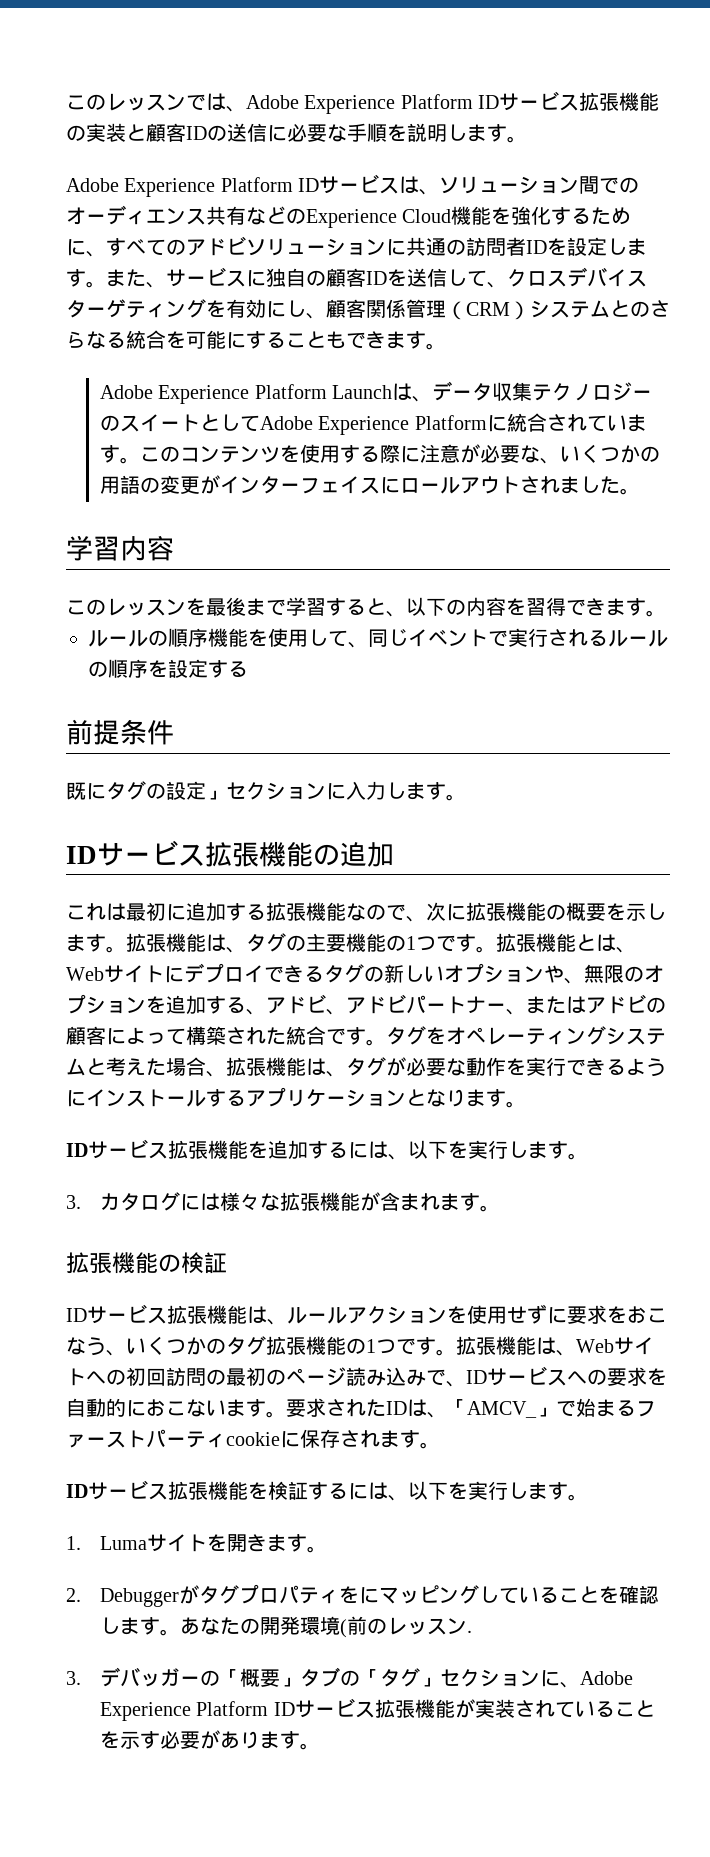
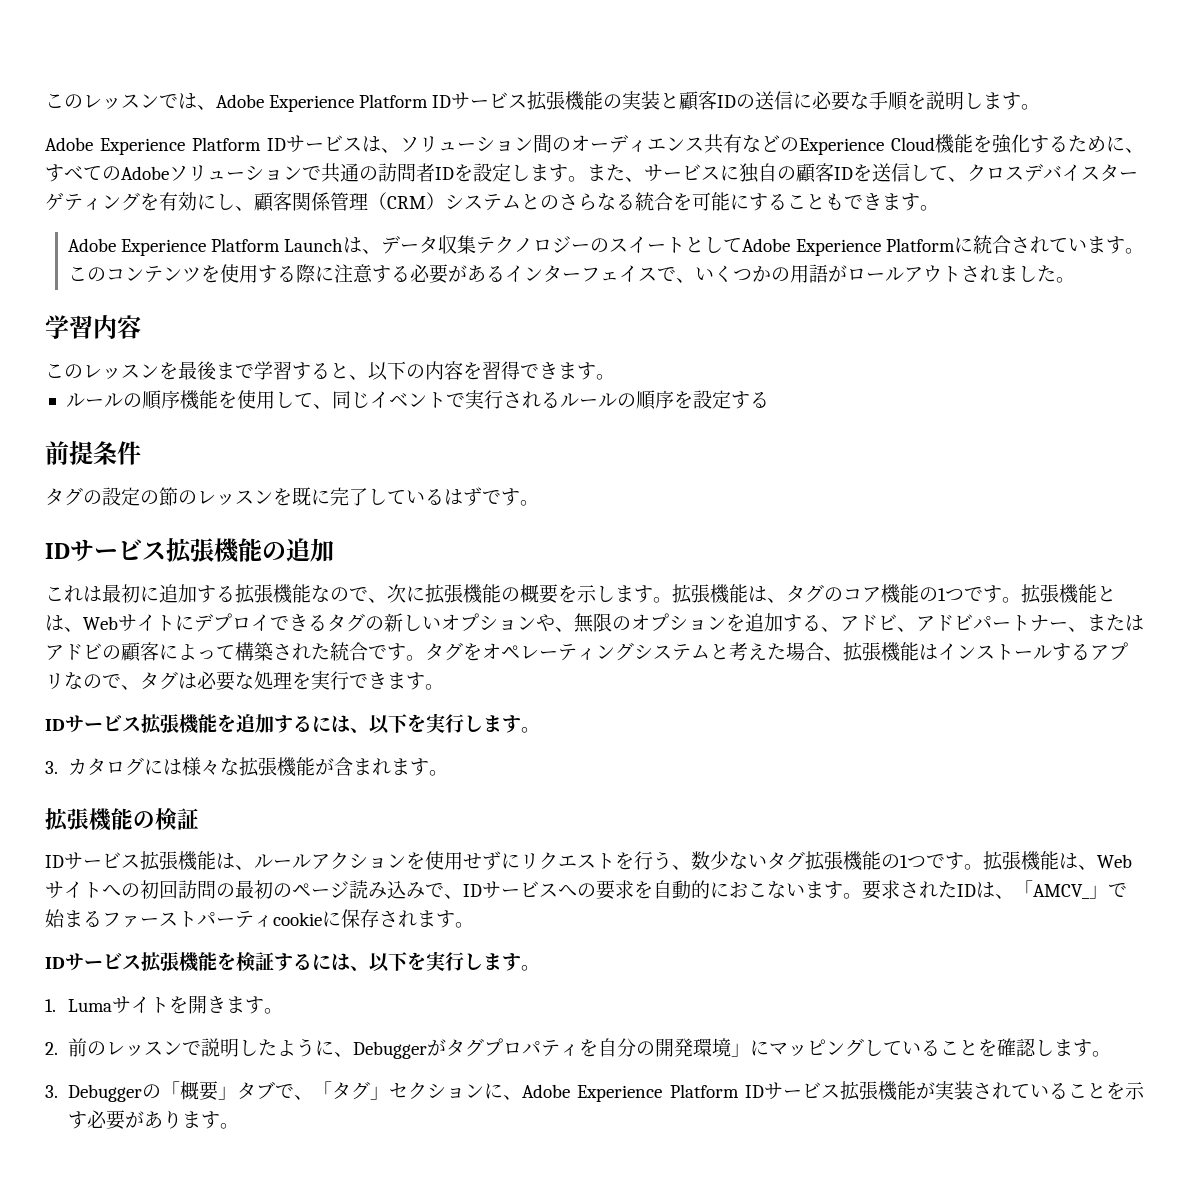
- Adobe Experience Platform IDサービスは、ソリューション間でのオーディエンス共有などのExperience Cloud機能を強化するために、すべてのアドビソリューションに共通の訪問者IDを設定します。
+ Adobe Experience Platform IDサービスは、ソリューション間のオーディエンス共有などのExperience Cloud機能を強化するために、すべてのAdobeソリューションで共通の訪問者IDを設定します。
- このコンテンツを使用する際に注意が必要な、いくつかの用語の変更がインターフェイスにロールアウトされました。
+ このコンテンツを使用する際に注意する必要があるインターフェイスで、いくつかの用語がロールアウトされました。
- 既にタグの設定」セクションに入力します。
+ タグの設定の節のレッスンを既に完了しているはずです。
- 拡張機能は、タグの主要機能の1つです。
+ 拡張機能は、タグのコア機能の1つです。
- タグをオペレーティングシステムと考えた場合、拡張機能は、タグが必要な動作を実行できるようにインストールするアプリケーションとなります。
+ タグをオペレーティングシステムと考えた場合、拡張機能はインストールするアプリなので、タグは必要な処理を実行できます。
- IDサービス拡張機能は、ルールアクションを使用せずに要求をおこなう、いくつかのタグ拡張機能の1つです。
+ IDサービス拡張機能は、ルールアクションを使用せずにリクエストを行う、数少ないタグ拡張機能の1つです。
- 2. Debuggerがタグプロパティをにマッピングしていることを確認します。あなたの開発環境(前のレッスン.
- 3.デバッガーの「概要」タブの「タグ」セクションに、Adobe Experience Platform IDサービス拡張機能が実装されていることを示す必要があります。
+ 2.前のレッスンで説明したように、Debuggerがタグプロパティを自分の開発環境」にマッピングしていることを確認します。
+ 3. Debuggerの「概要」タブで、「タグ」セクションに、Adobe Experience Platform IDサービス拡張機能が実装されていることを示す必要があります。

